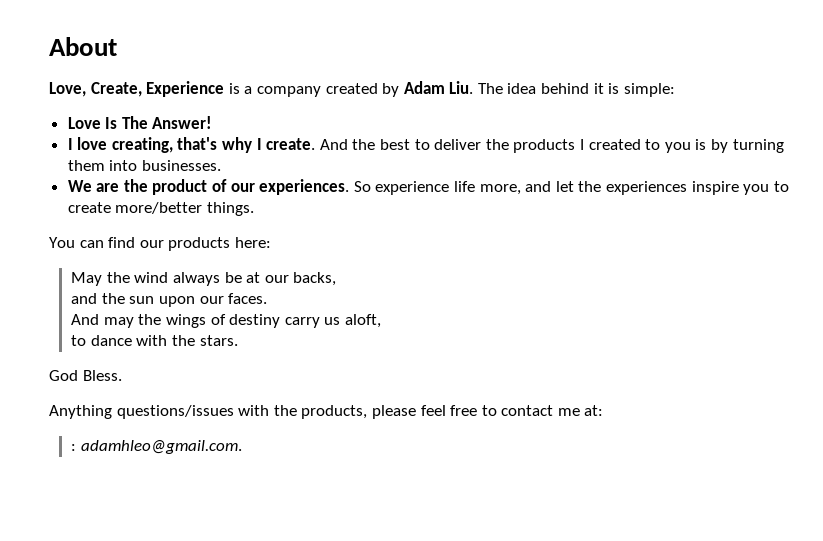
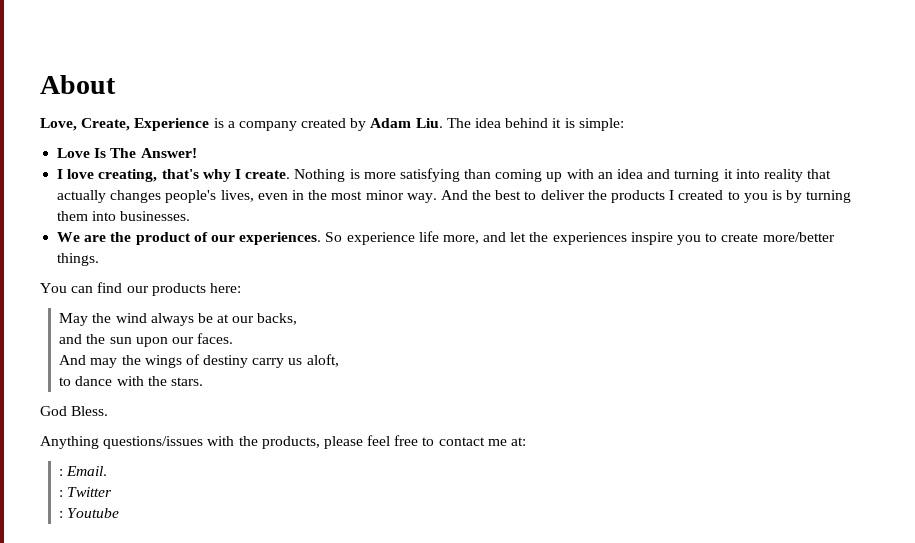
+ Nothing is more satisfying than coming up with an idea and turning it into reality that actually changes people's lives, even in the most minor way.
- : adamhleo@gmail.com.
+ : Email.
+ : Twitter
+ : Youtube

